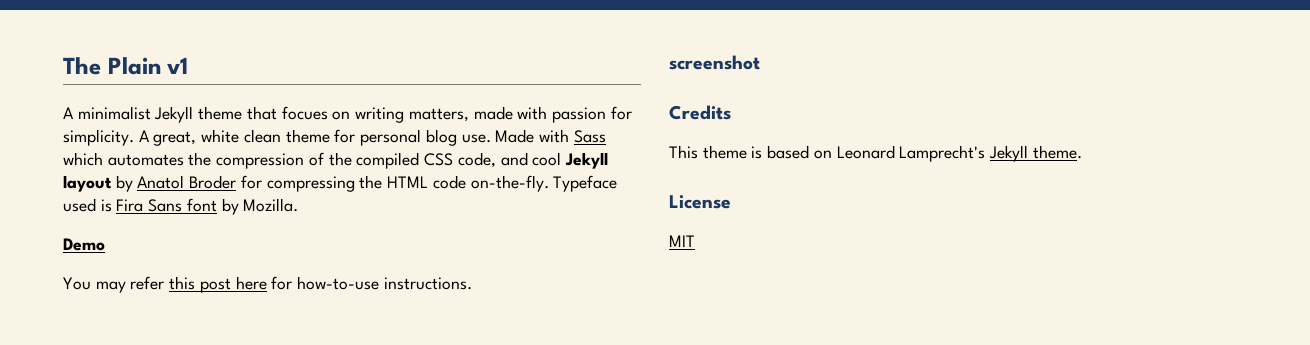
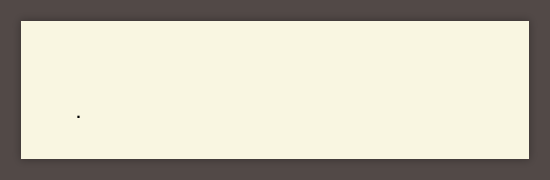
- The Plain v1
- A minimalist Jekyll theme that focues on writing matters, made with passion for simplicity. A great, white clean theme for personal blog use. Made with Sass which automates the compression of the compiled CSS code, and cool Jekyll layout by Anatol Broder for compressing the HTML code on-the-fly. Typeface used is Fira Sans font by Mozilla.
- Demo
- You may refer this post here for how-to-use instructions.
- screenshot
- Credits
- This theme is based on Leonard Lamprecht's Jekyll theme.
- License
- MIT
+ .

